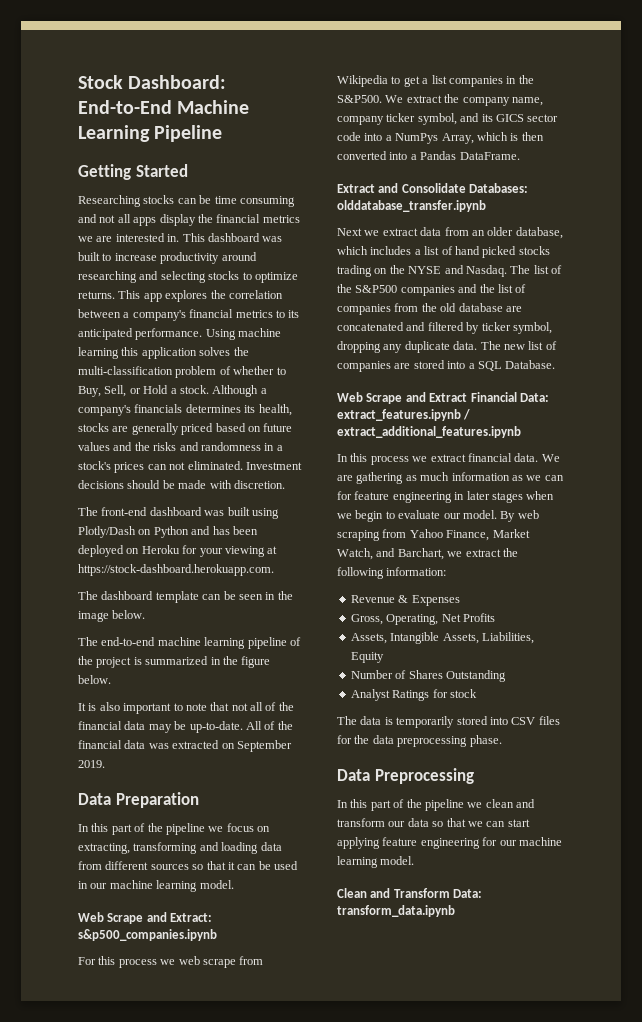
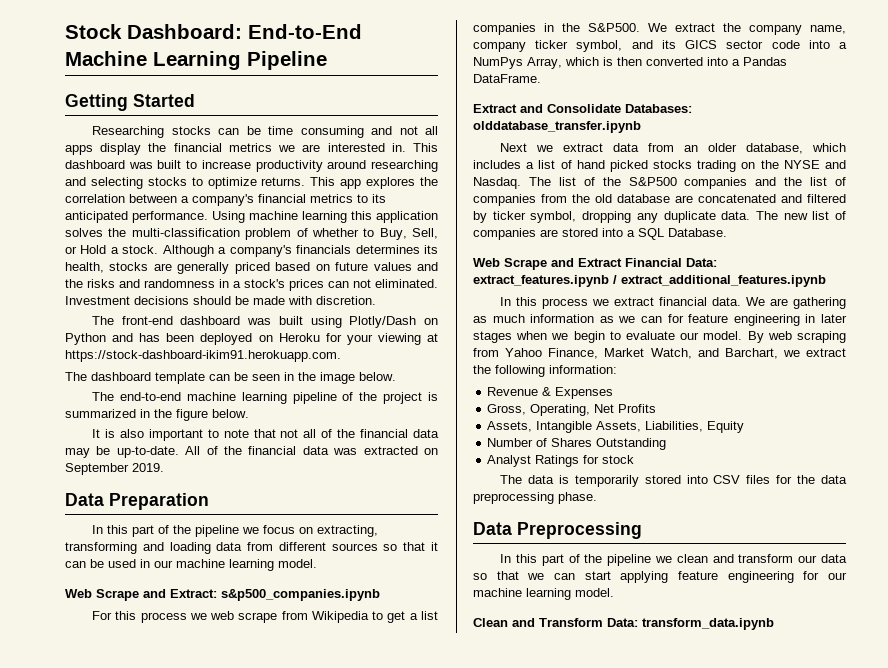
- The front-end dashboard was built using Plotly/Dash on Python and has been deployed on Heroku for your viewing at https://stock-dashboard.herokuapp.com.
+ The front-end dashboard was built using Plotly/Dash on Python and has been deployed on Heroku for your viewing at https://stock-dashboard-ikim91.herokuapp.com.

